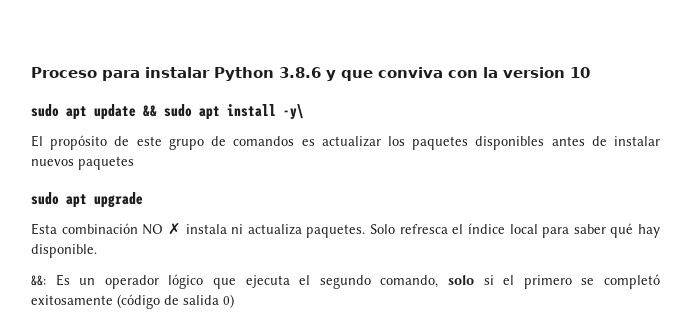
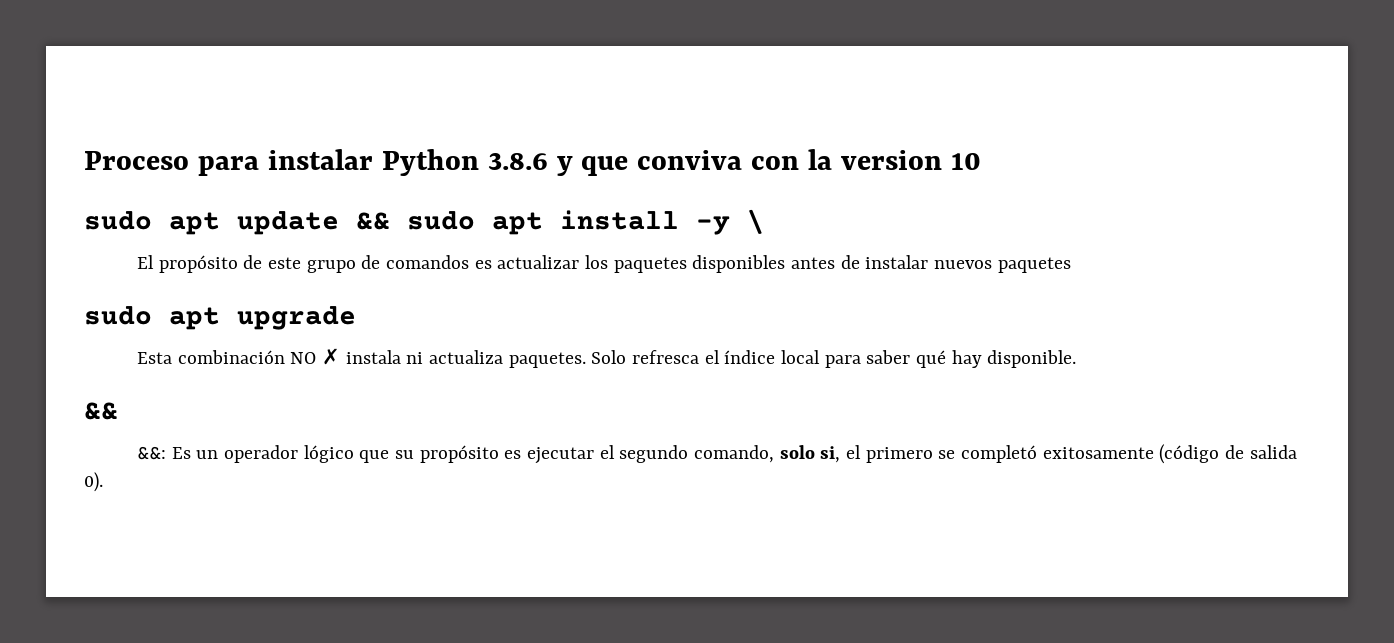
- sudo apt update && sudo apt install -y\
+ sudo apt update && sudo apt install -y \
  Solo refresca el índice local para saber qué hay disponible.
+ &&
- &&: Es un operador lógico que ejecuta el segundo comando, solo si el primero se completó exitosamente (código de salida 0)
+ &&: Es un operador lógico que su propósito es ejecutar el segundo comando, solo si, el primero se completó exitosamente (código de salida 0).

